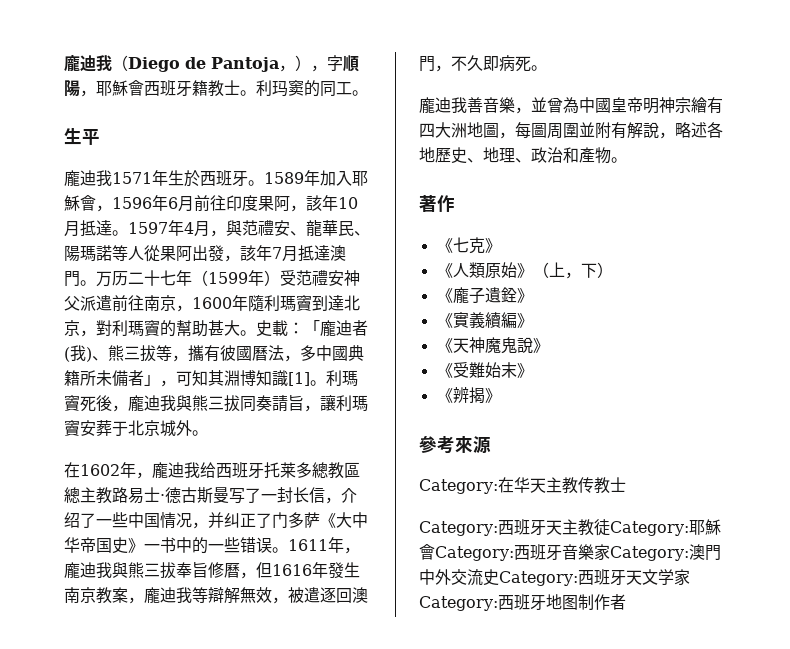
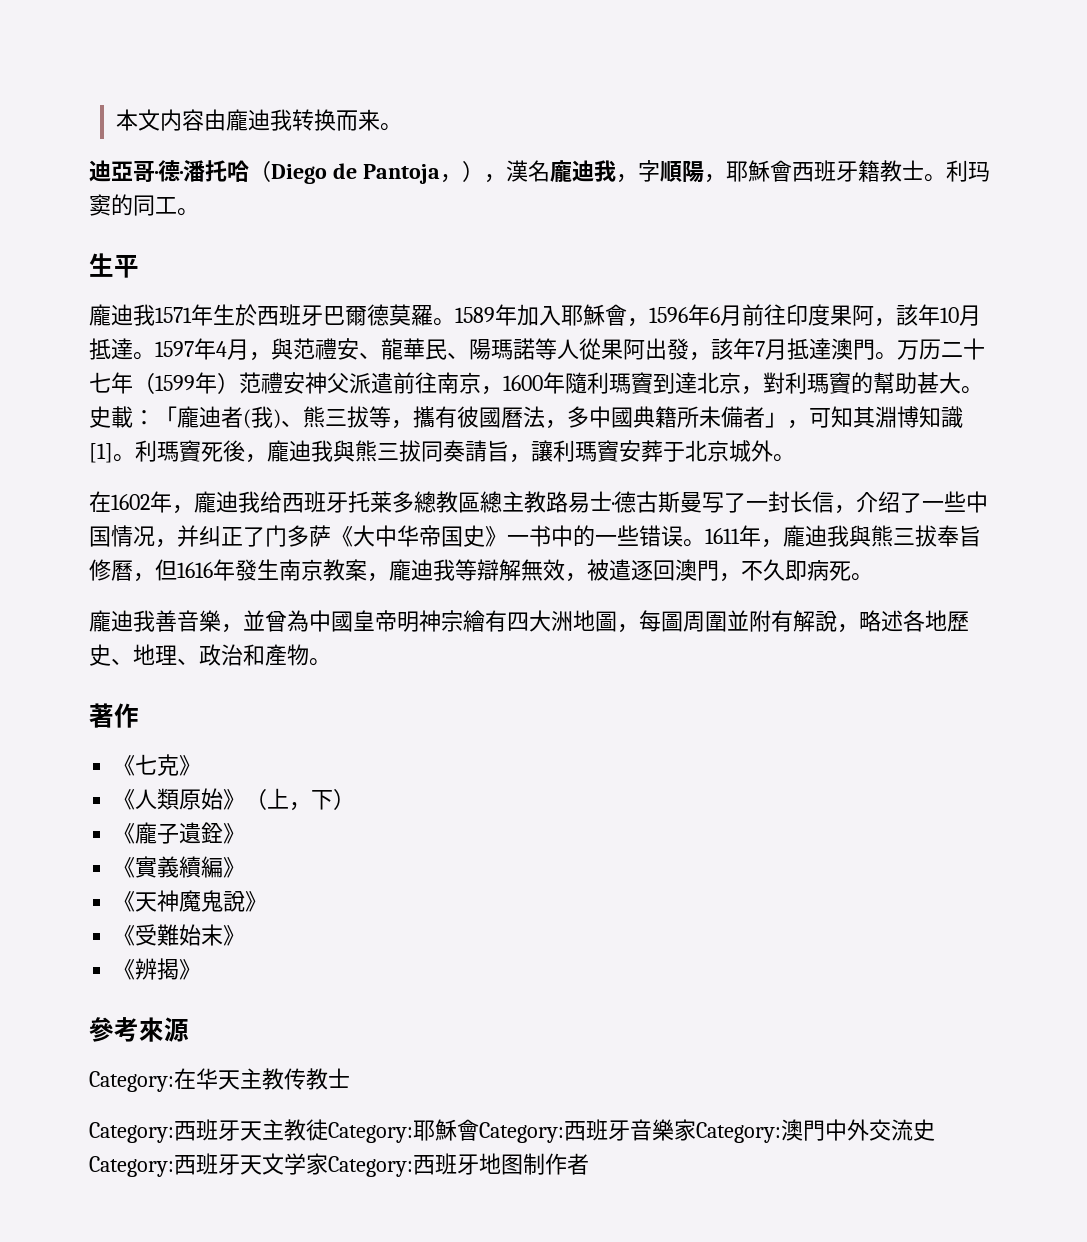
- 龐迪我（Diego de Pantoja，），字順陽，耶穌會西班牙籍教士。
+ 本文内容由龐迪我转换而来。
+ 迪亞哥·德·潘托哈（Diego de Pantoja，），漢名龐迪我，字順陽，耶穌會西班牙籍教士。
- 龐迪我1571年生於西班牙。
+ 龐迪我1571年生於西班牙巴爾德莫羅。
- 万历二十七年（1599年）受范禮安神父派遣前往南京，1600年隨利瑪竇到達北京，對利瑪竇的幫助甚大。
+ 万历二十七年（1599年）范禮安神父派遣前往南京，1600年隨利瑪竇到達北京，對利瑪竇的幫助甚大。

